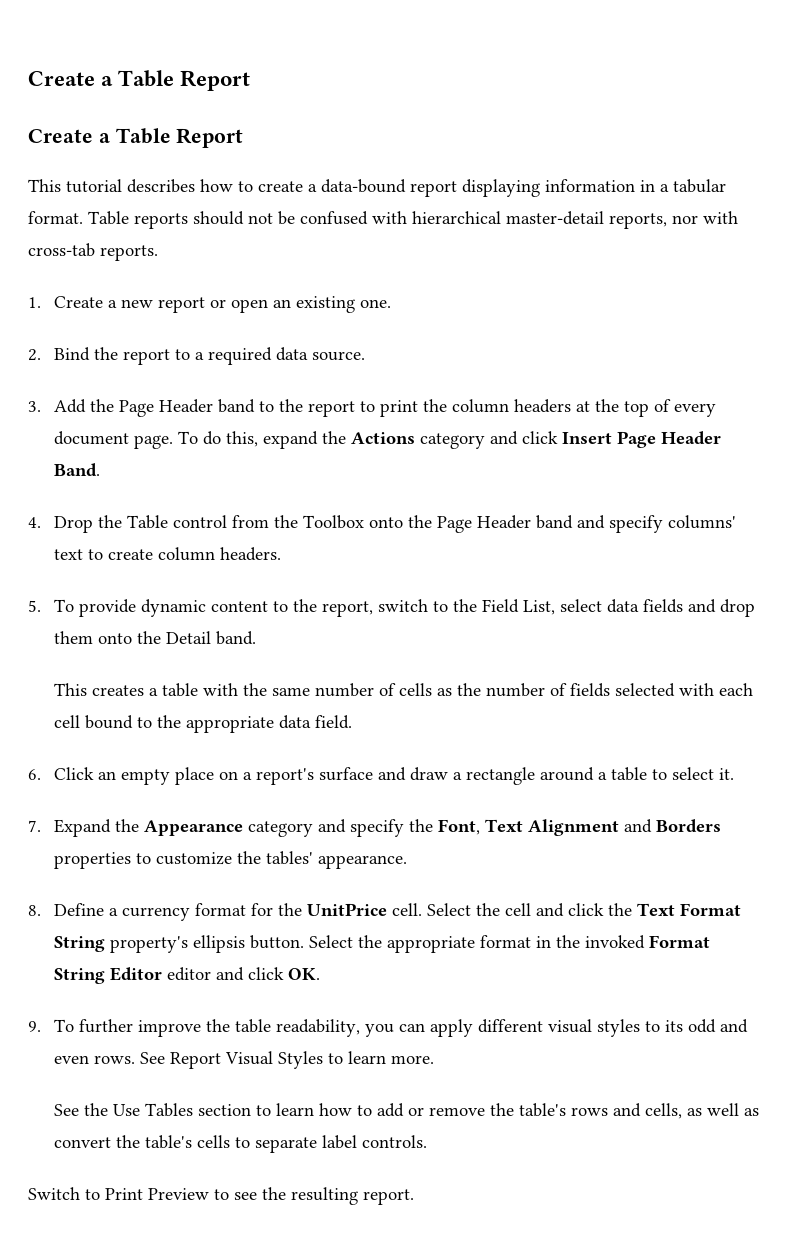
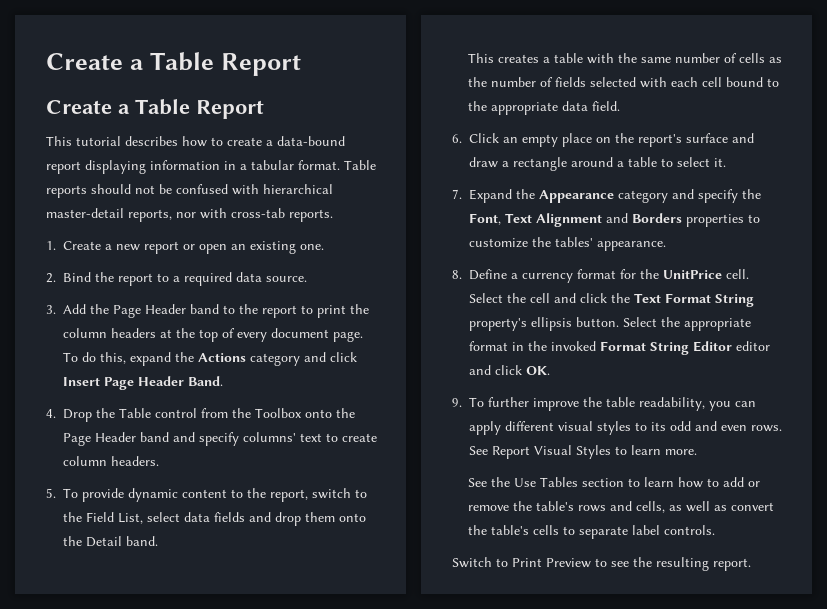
- 6. Click an empty place on a report's surface and draw a rectangle around a table to select it.
+ 6. Click an empty place on the report's surface and draw a rectangle around a table to select it.

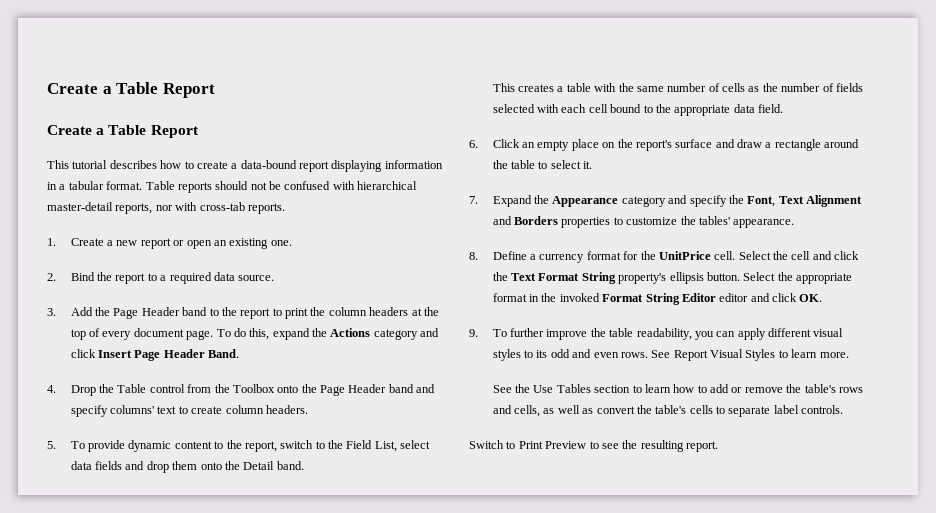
- 6. Click an empty place on the report's surface and draw a rectangle around a table to select it.
+ 6. Click an empty place on the report's surface and draw a rectangle around the table to select it.

